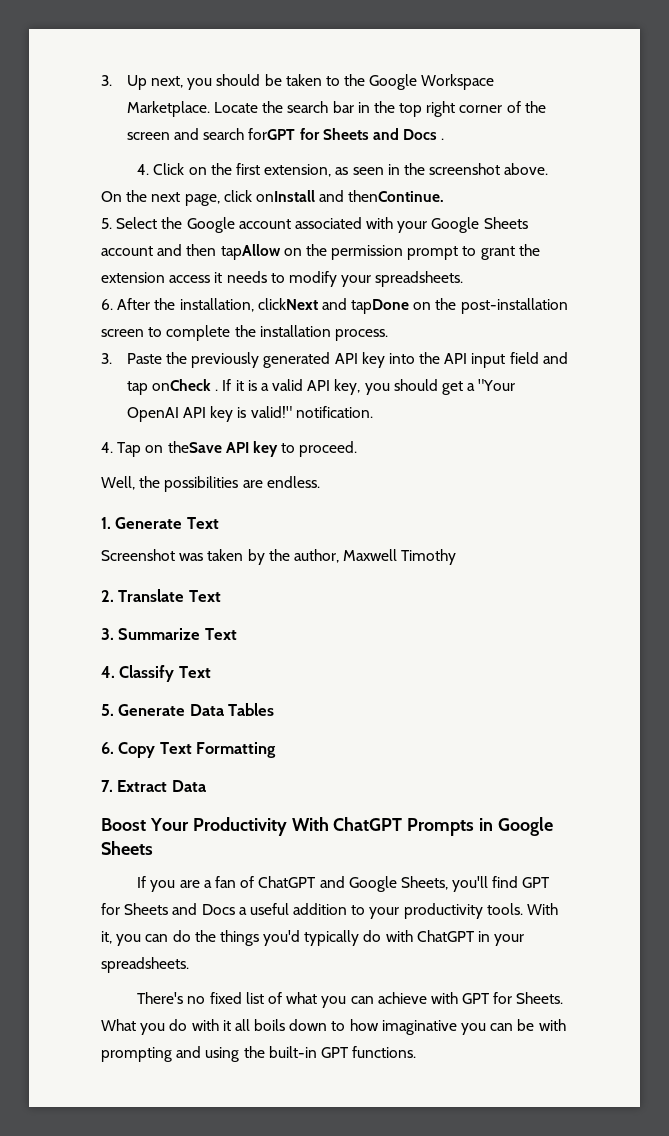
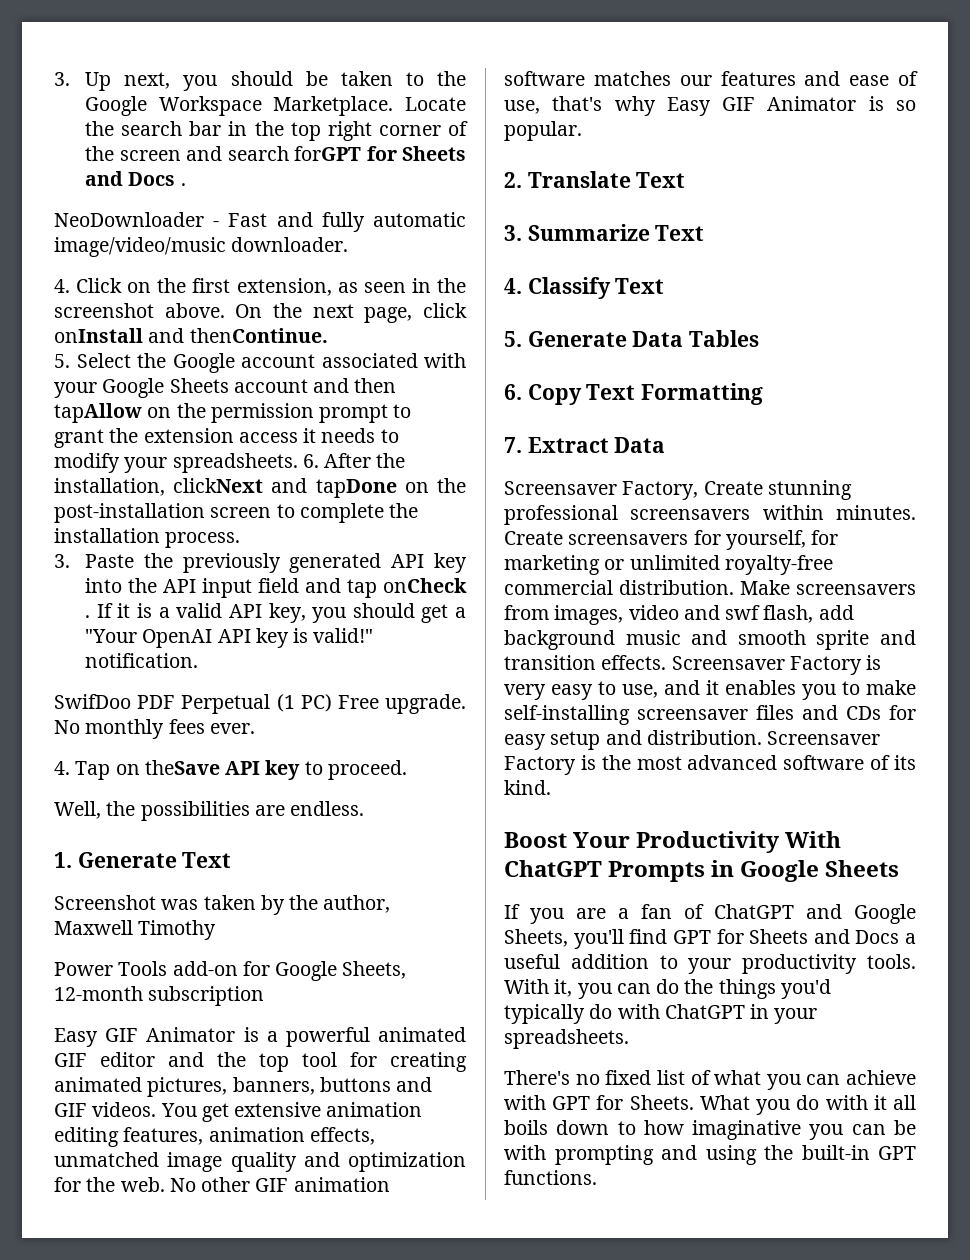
+ NeoDownloader - Fast and fully automatic image/video/music downloader.
- 5. Select the Google account associated with your Google Sheets account and then tapAllow on the permission prompt to grant the extension access it needs to modify your spreadsheets.
- 6. After the installation, clickNext and tapDone on the post-installation screen to complete the installation process.
+ 5. Select the Google account associated with your Google Sheets account and then tapAllow on the permission prompt to grant the extension access it needs to modify your spreadsheets. 6. After the installation, clickNext and tapDone on the post-installation screen to complete the installation process.
+ SwifDoo PDF Perpetual (1 PC) Free upgrade. No monthly fees ever.
+ Power Tools add-on for Google Sheets, 12-month subscription
+ Easy GIF Animator is a powerful animated GIF editor and the top tool for creating animated pictures, banners, buttons and GIF videos. You get extensive animation editing features, animation effects, unmatched image quality and optimization for the web. No other GIF animation software matches our features and ease of use, that's why Easy GIF Animator is so popular.
+ Screensaver Factory, Create stunning professional screensavers within minutes. Create screensavers for yourself, for marketing or unlimited royalty-free commercial distribution. Make screensavers from images, video and swf flash, add background music and smooth sprite and transition effects. Screensaver Factory is very easy to use, and it enables you to make self-installing screensaver files and CDs for easy setup and distribution. Screensaver Factory is the most advanced software of its kind.

